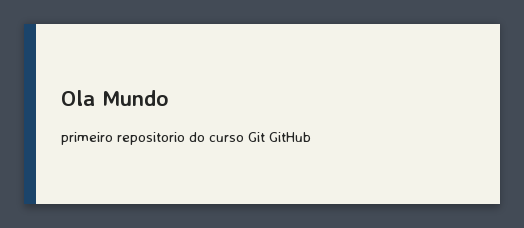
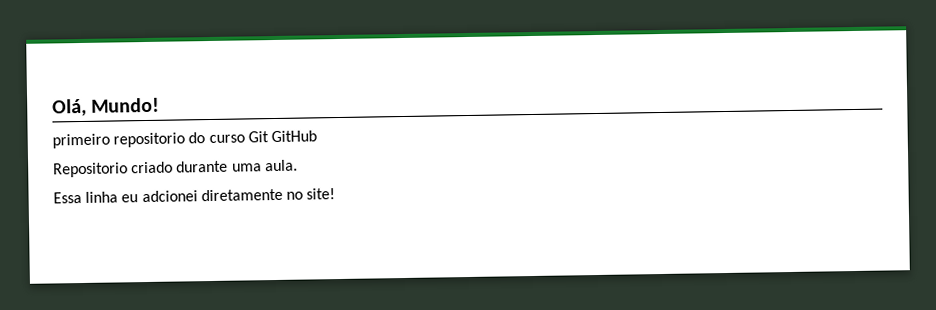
- Ola Mundo
+ Olá, Mundo!
+ Repositorio criado durante uma aula.
+ Essa linha eu adcionei diretamente no site!

